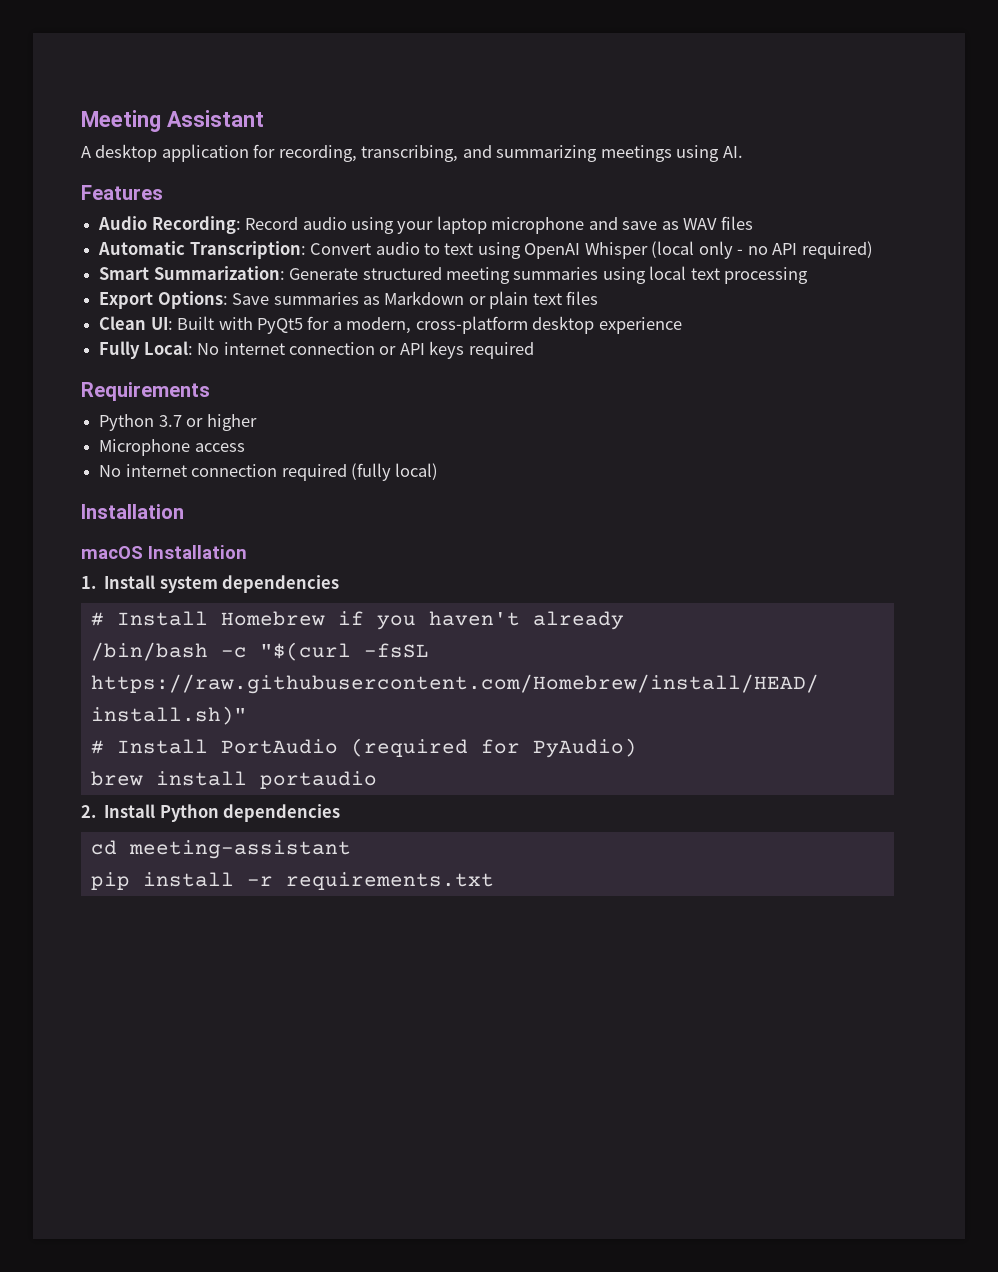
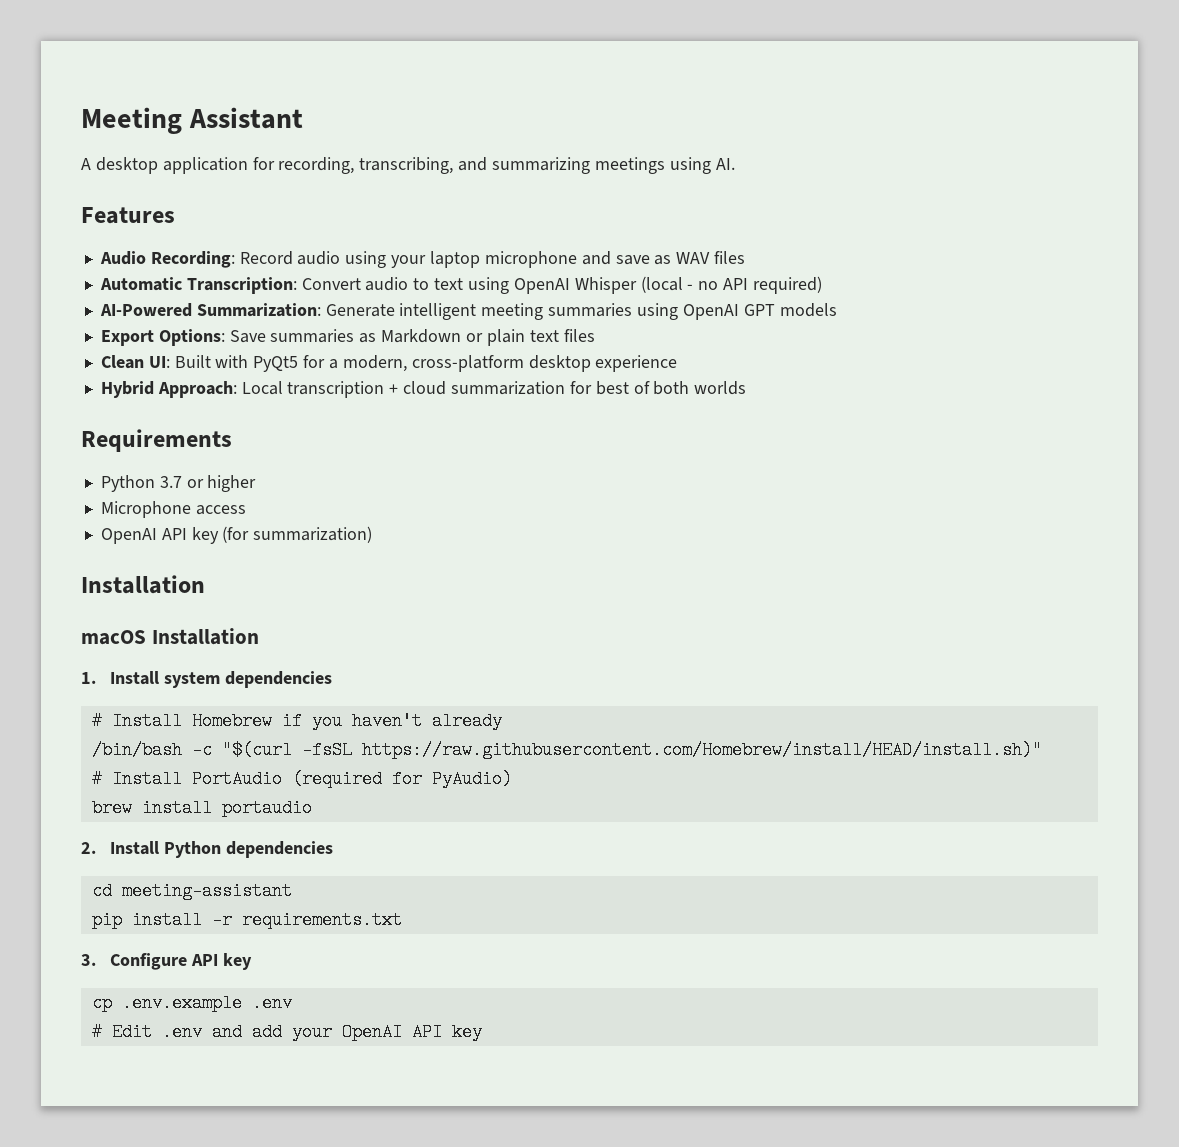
- Automatic Transcription: Convert audio to text using OpenAI Whisper (local only - no API required)
+ Automatic Transcription: Convert audio to text using OpenAI Whisper (local - no API required)
- Smart Summarization: Generate structured meeting summaries using local text processing
+ AI-Powered Summarization: Generate intelligent meeting summaries using OpenAI GPT models
- Fully Local: No internet connection or API keys required
+ Hybrid Approach: Local transcription + cloud summarization for best of both worlds
- No internet connection required (fully local)
+ OpenAI API key (for summarization)
+ 3. Configure API key
+ cp .env.example .env
+ # Edit .env and add your OpenAI API key

